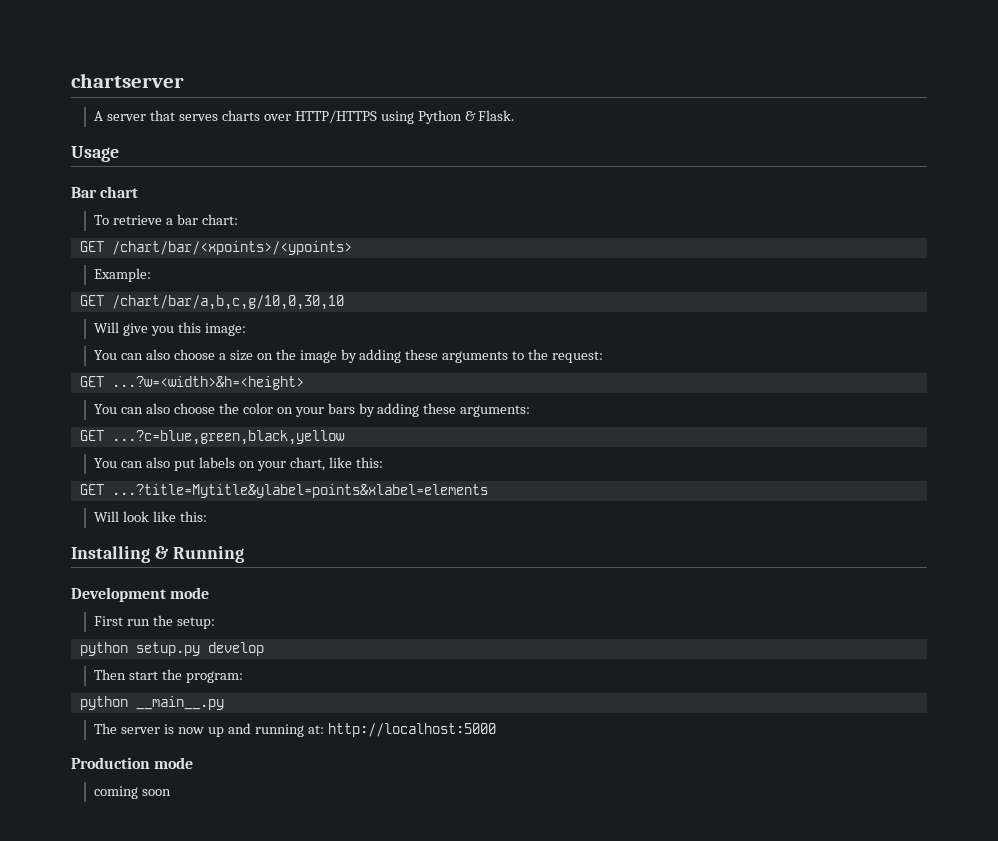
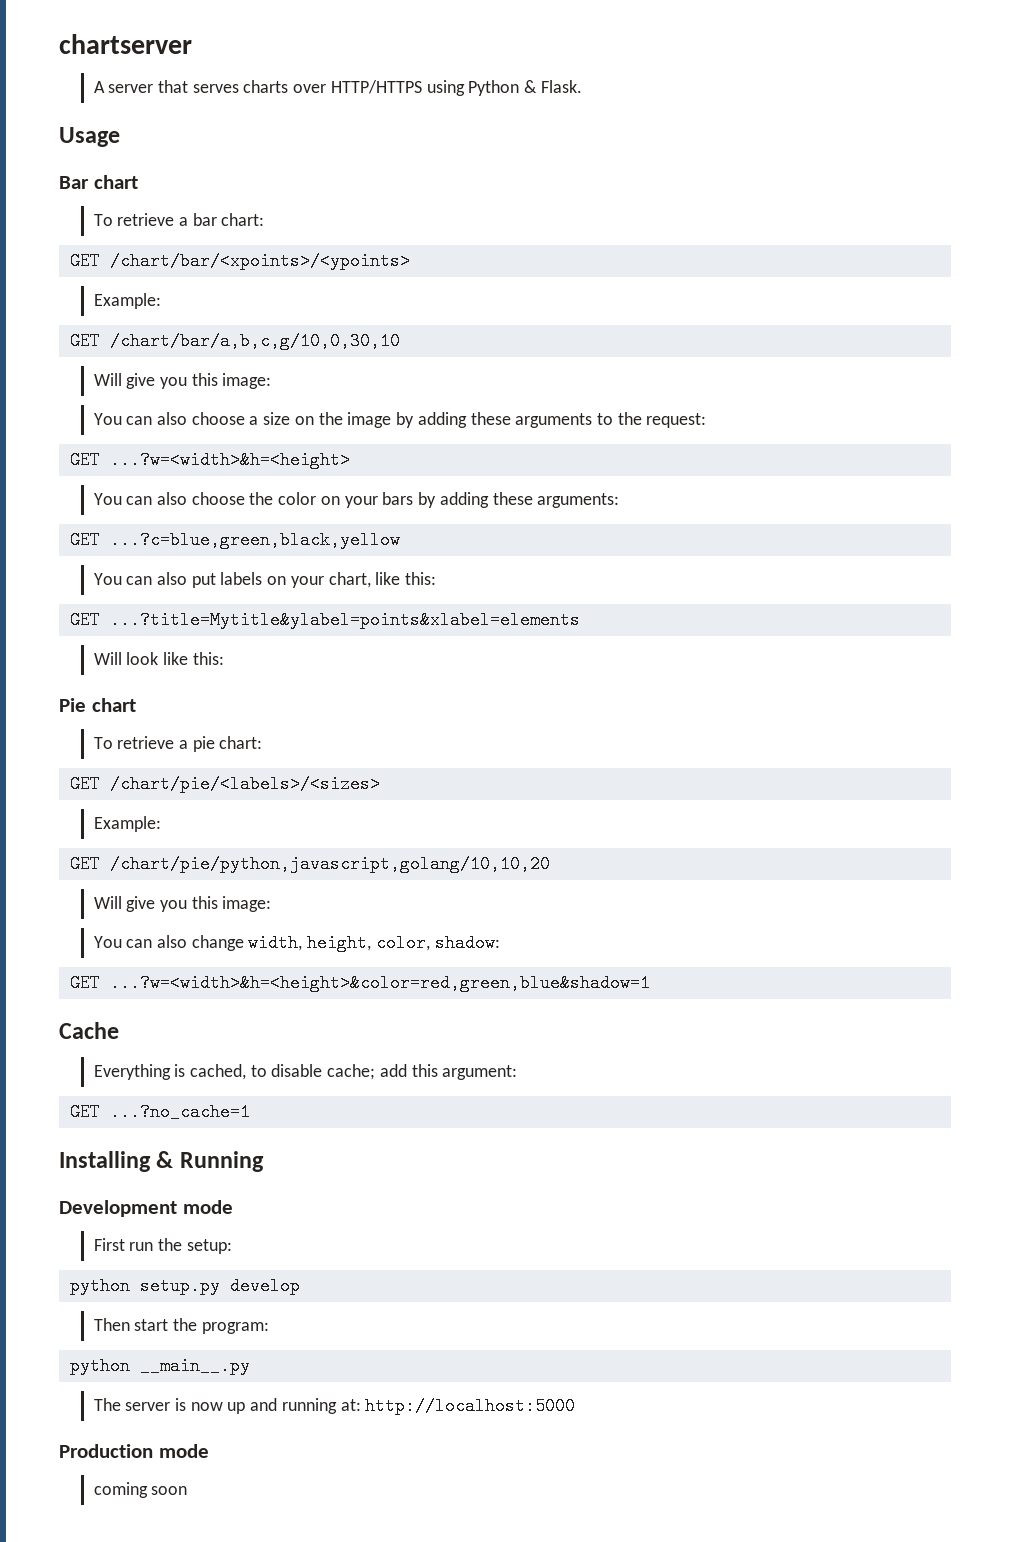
+ Pie chart
+ To retrieve a pie chart:
+ GET /chart/pie/<labels>/<sizes>
+ Example:
+ GET /chart/pie/python,javascript,golang/10,10,20
+ Will give you this image:
+ You can also change width, height, color, shadow:
+ GET ...?w=<width>&h=<height>&color=red,green,blue&shadow=1
+ Cache
+ Everything is cached, to disable cache; add this argument:
+ GET ...?no_cache=1

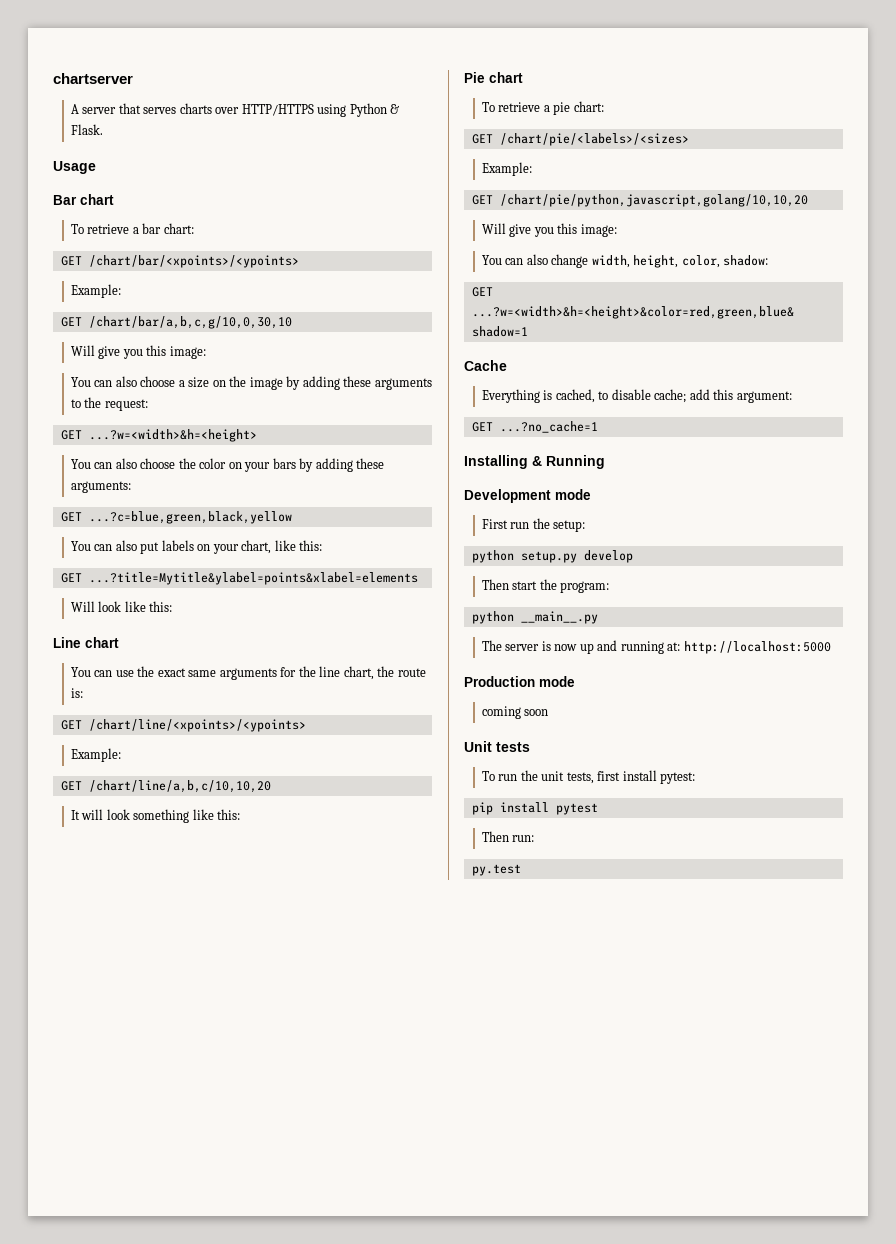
+ Line chart
+ You can use the exact same arguments for the line chart, the route is:
+ GET /chart/line/<xpoints>/<ypoints>
+ Example:
+ GET /chart/line/a,b,c/10,10,20
+ It will look something like this:
+ Unit tests
+ To run the unit tests, first install pytest:
+ pip install pytest
+ Then run:
+ py.test

